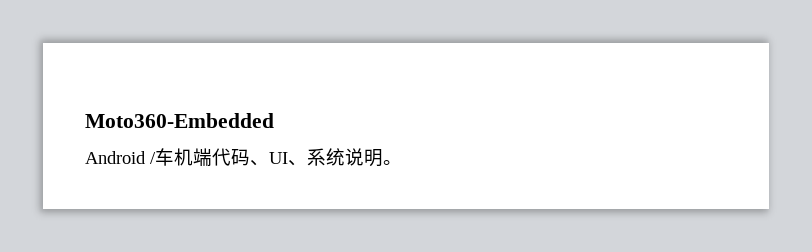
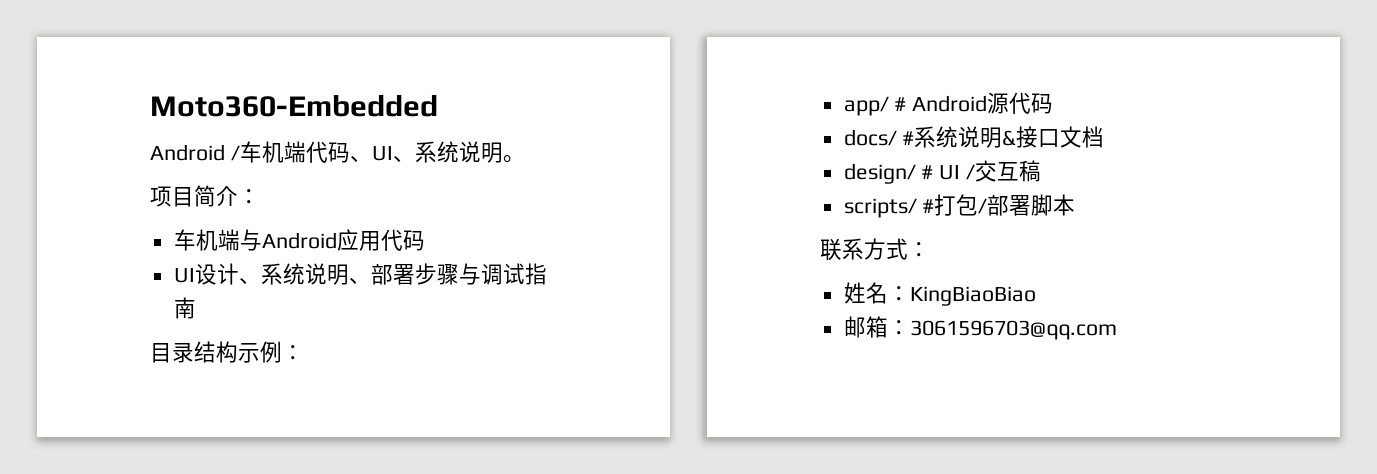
+ 项目简介：
+ 车机端与Android应用代码
+ UI设计、系统说明、部署步骤与调试指南
+ 目录结构示例：
+ app/ # Android源代码
+ docs/ #系统说明&接口文档
+ design/ # UI /交互稿
+ scripts/ #打包/部署脚本
+ 联系方式：
+ 姓名：KingBiaoBiao
+ 邮箱：3061596703@qq.com

